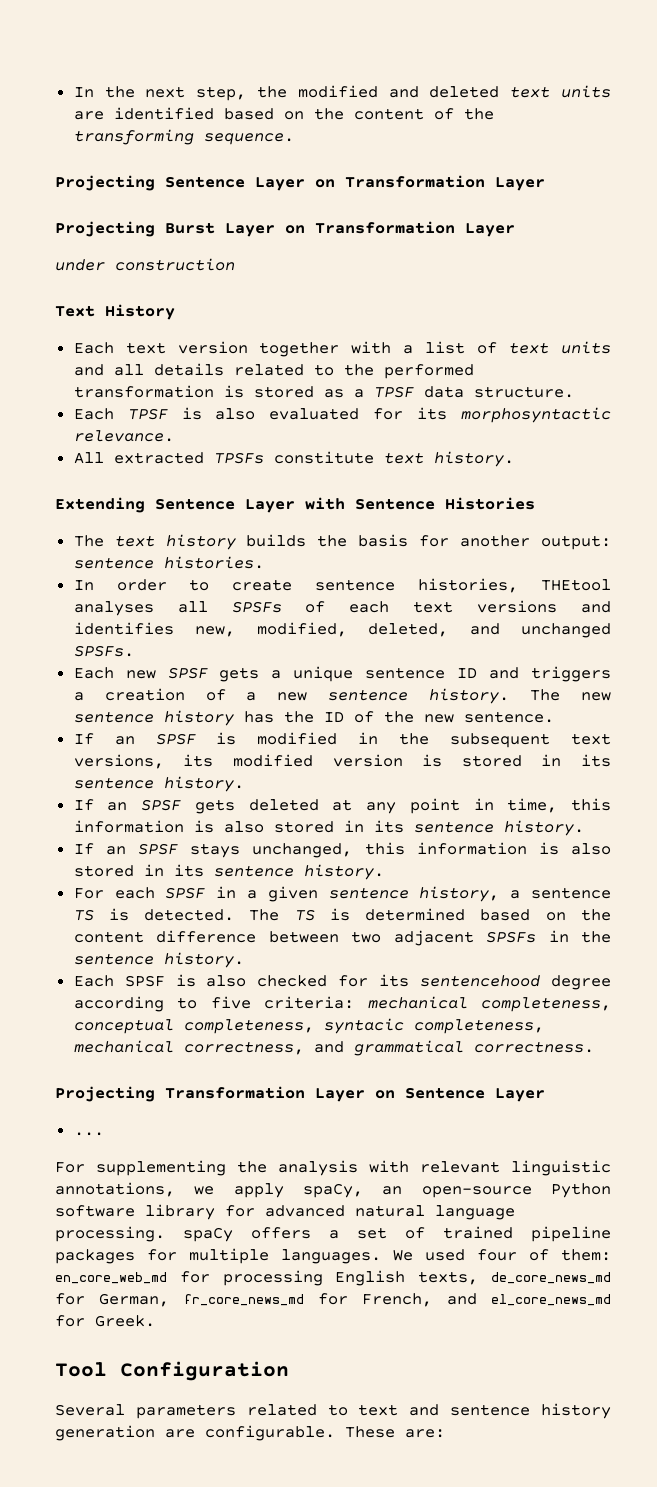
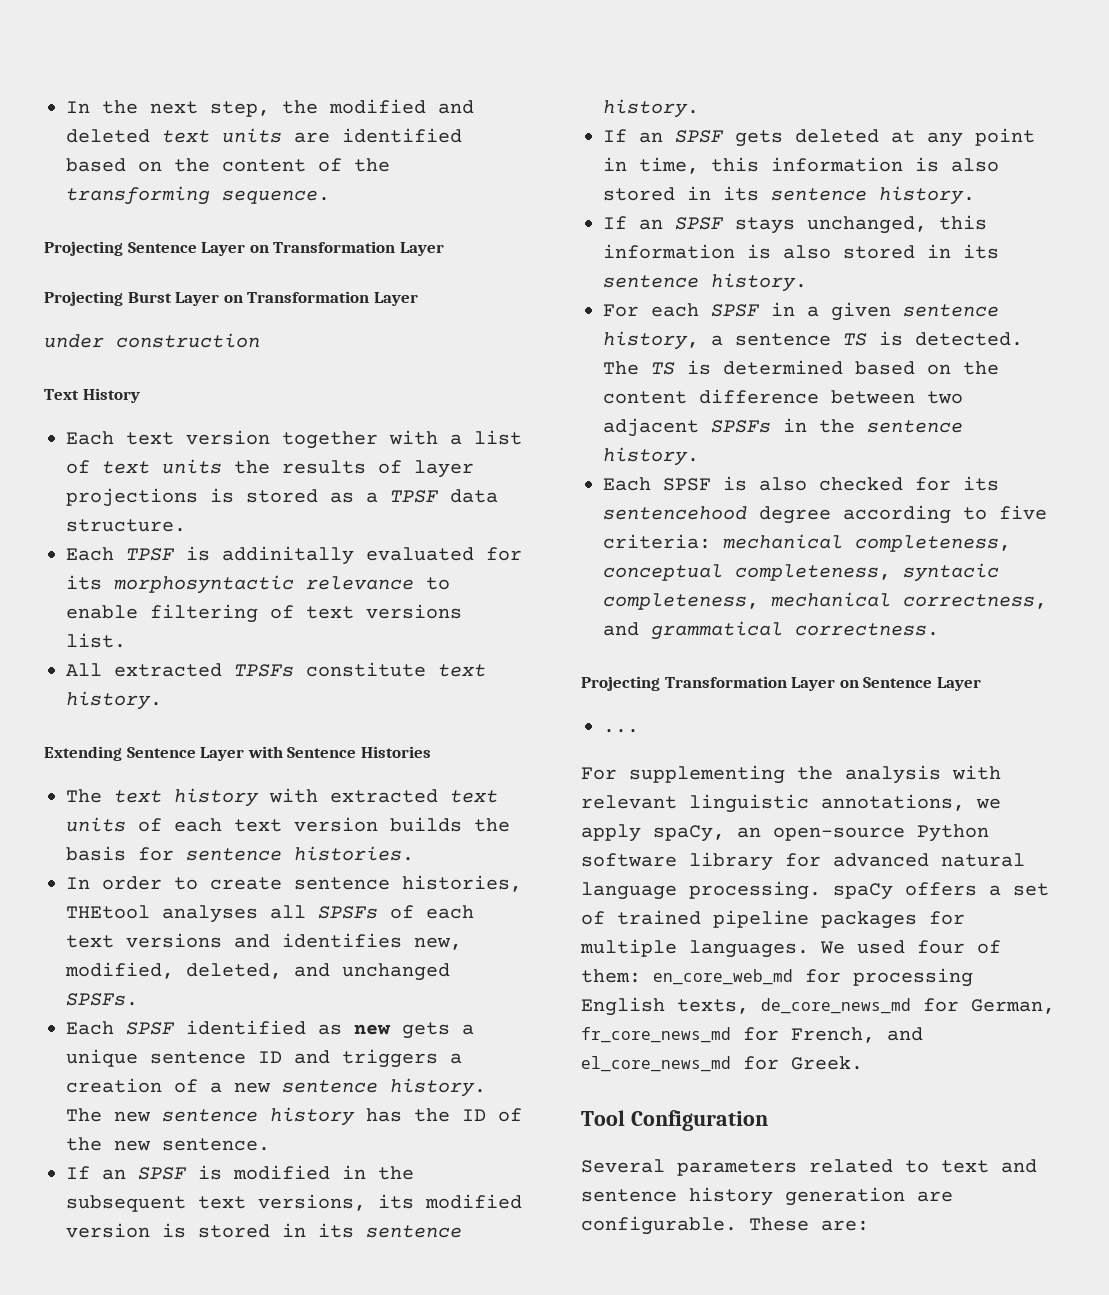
- Each text version together with a list of text units and all details related to the performed transformation is stored as a TPSF data structure.
+ Each text version together with a list of text units the results of layer projections is stored as a TPSF data structure.
- Each TPSF is also evaluated for its morphosyntactic relevance.
+ Each TPSF is addinitally evaluated for its morphosyntactic relevance to enable filtering of text versions list.
- The text history builds the basis for another output: sentence histories.
+ The text history with extracted text units of each text version builds the basis for sentence histories.
- Each new SPSF gets a unique sentence ID and triggers a creation of a new sentence history.
+ Each SPSF identified as new gets a unique sentence ID and triggers a creation of a new sentence history.

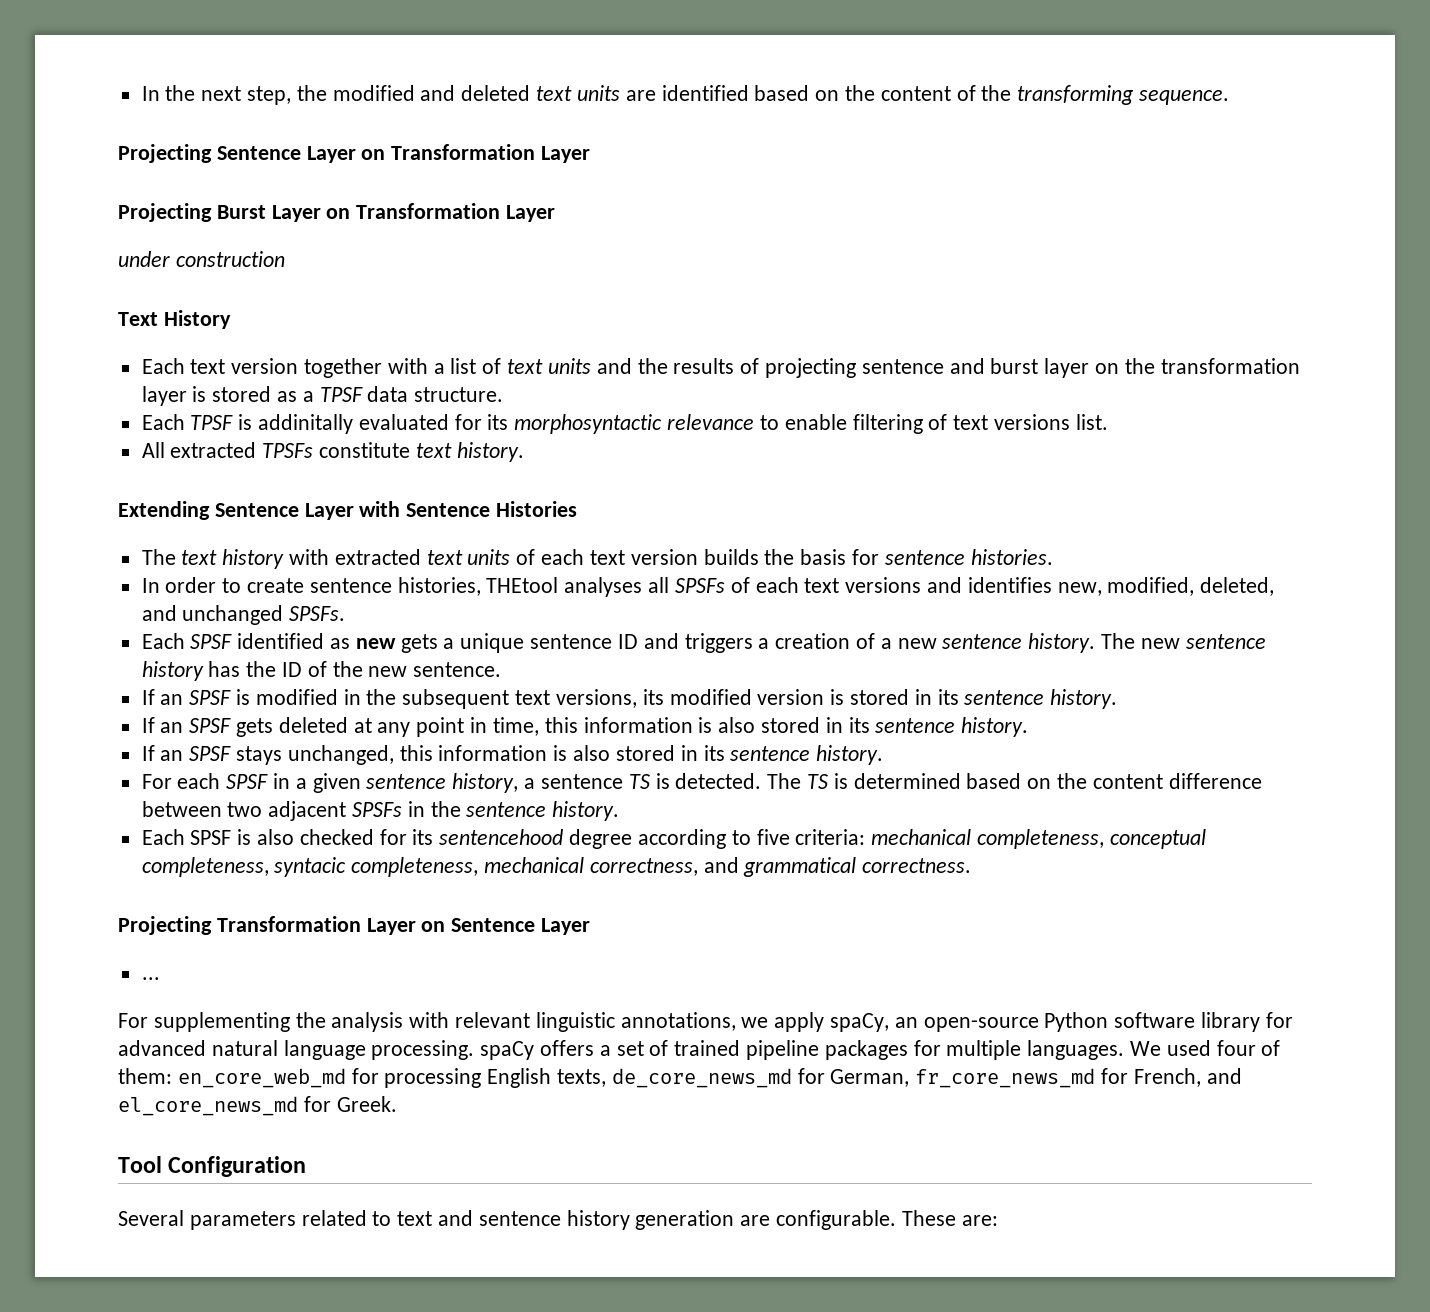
- Each text version together with a list of text units the results of layer projections is stored as a TPSF data structure.
+ Each text version together with a list of text units and the results of projecting sentence and burst layer on the transformation layer is stored as a TPSF data structure.

